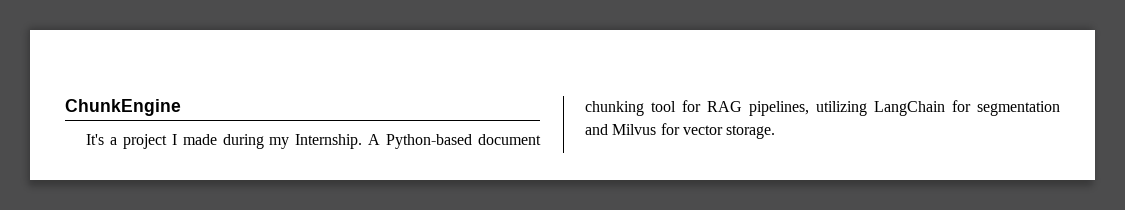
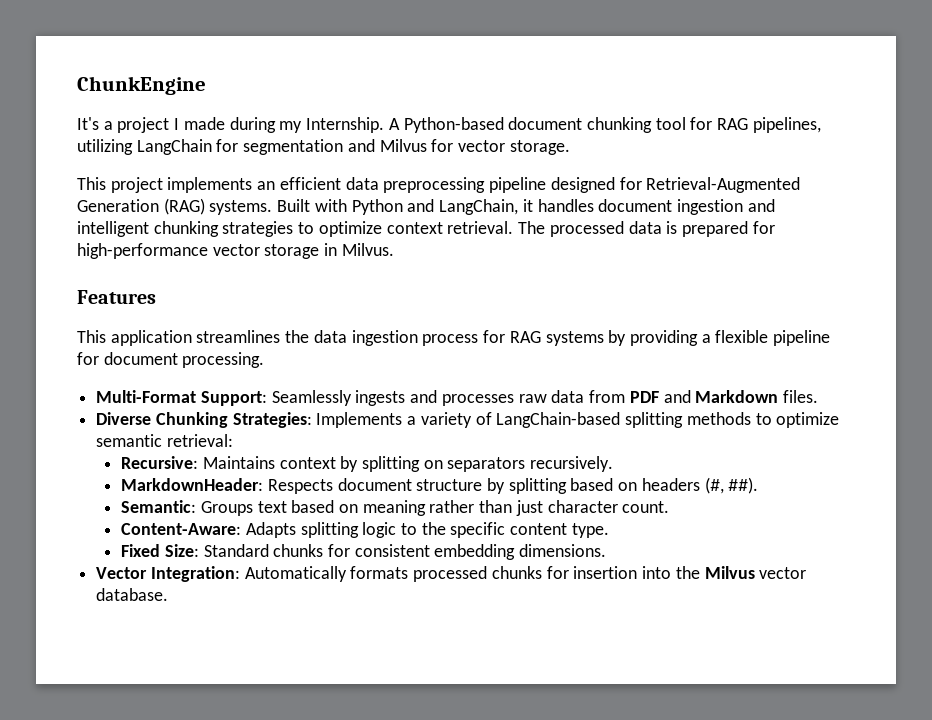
+ This project implements an efficient data preprocessing pipeline designed for Retrieval-Augmented Generation (RAG) systems. Built with Python and LangChain, it handles document ingestion and intelligent chunking strategies to optimize context retrieval. The processed data is prepared for high-performance vector storage in Milvus.
+ Features
+ This application streamlines the data ingestion process for RAG systems by providing a flexible pipeline for document processing.
+ Multi-Format Support: Seamlessly ingests and processes raw data from PDF and Markdown files.
+ Diverse Chunking Strategies: Implements a variety of LangChain-based splitting methods to optimize semantic retrieval:
+ Recursive: Maintains context by splitting on separators recursively.
+ MarkdownHeader: Respects document structure by splitting based on headers (#, ##).
+ Semantic: Groups text based on meaning rather than just character count.
+ Content-Aware: Adapts splitting logic to the specific content type.
+ Fixed Size: Standard chunks for consistent embedding dimensions.
+ Vector Integration: Automatically formats processed chunks for insertion into the Milvus vector database.

